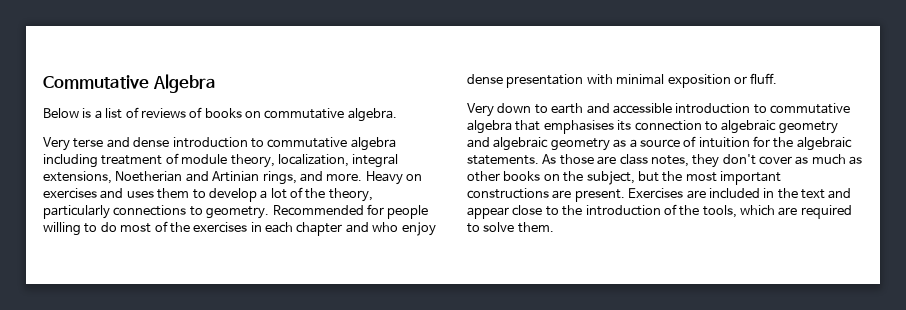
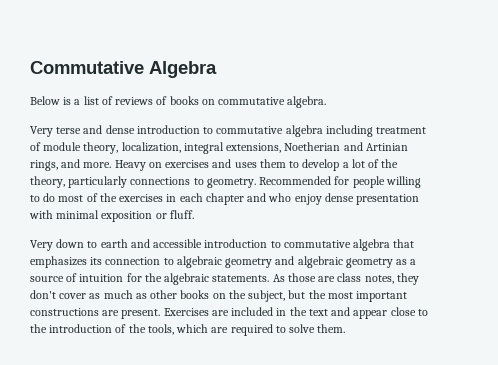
- Very down to earth and accessible introduction to commutative algebra that emphasises its connection to algebraic geometry and algebraic geometry as a source of intuition for the algebraic statements.
+ Very down to earth and accessible introduction to commutative algebra that emphasizes its connection to algebraic geometry and algebraic geometry as a source of intuition for the algebraic statements.

